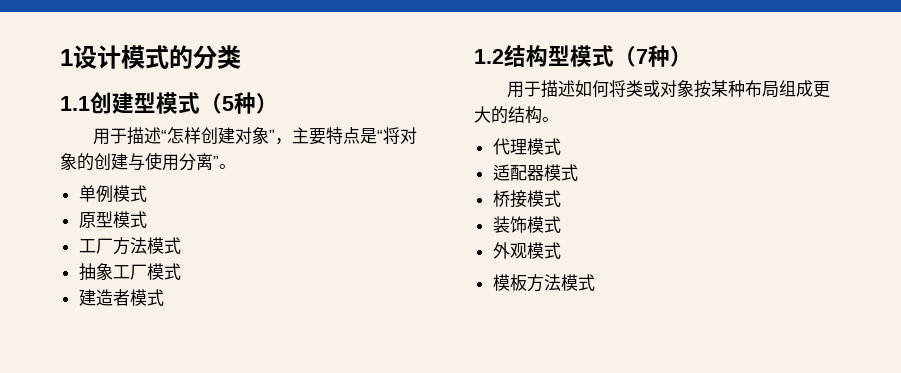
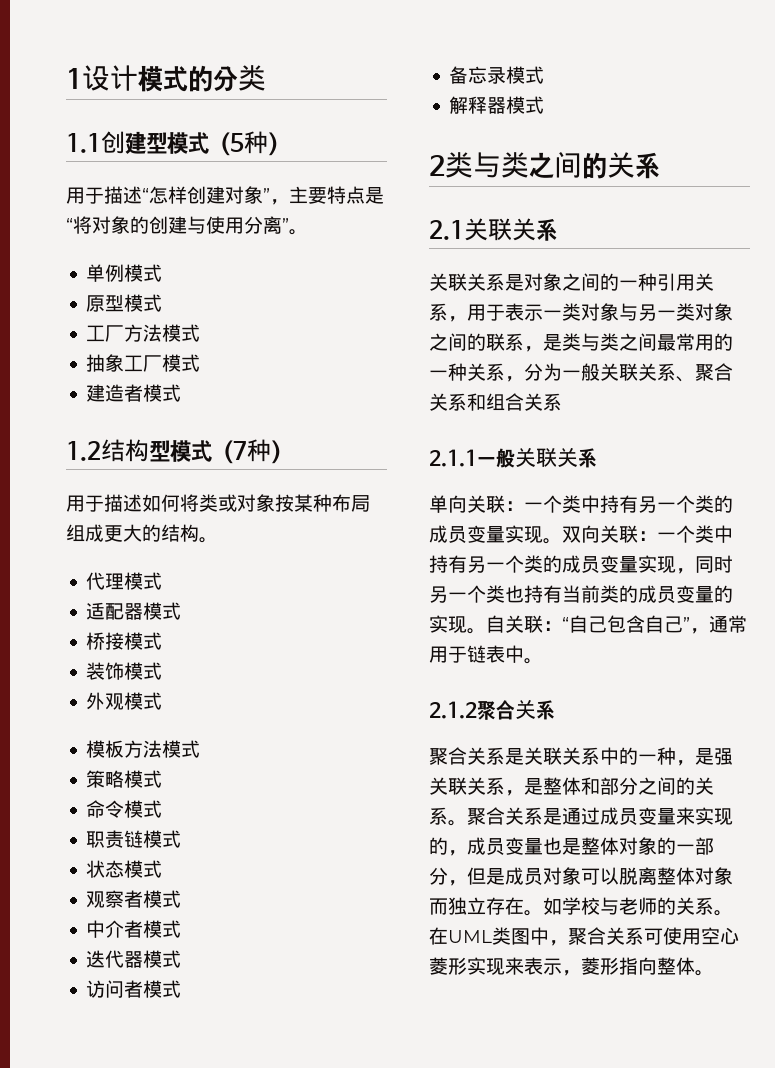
+ 策略模式
+ 命令模式
+ 职责链模式
+ 状态模式
+ 观察者模式
+ 中介者模式
+ 迭代器模式
+ 访问者模式
+ 备忘录模式
+ 解释器模式
+ 2类与类之间的关系
+ 2.1关联关系
+ 关联关系是对象之间的一种引用关系，用于表示一类对象与另一类对象之间的联系，是类与类之间最常用的一种关系，分为一般关联关系、聚合关系和组合关系
+ 2.1.1一般关联关系
+ 单向关联：一个类中持有另一个类的成员变量实现。双向关联：一个类中持有另一个类的成员变量实现，同时另一个类也持有当前类的成员变量的实现。自关联：“自己包含自己”，通常用于链表中。
+ 2.1.2聚合关系
+ 聚合关系是关联关系中的一种，是强关联关系，是整体和部分之间的关系。聚合关系是通过成员变量来实现的，成员变量也是整体对象的一部分，但是成员对象可以脱离整体对象而独立存在。如学校与老师的关系。在UML类图中，聚合关系可使用空心菱形实现来表示，菱形指向整体。

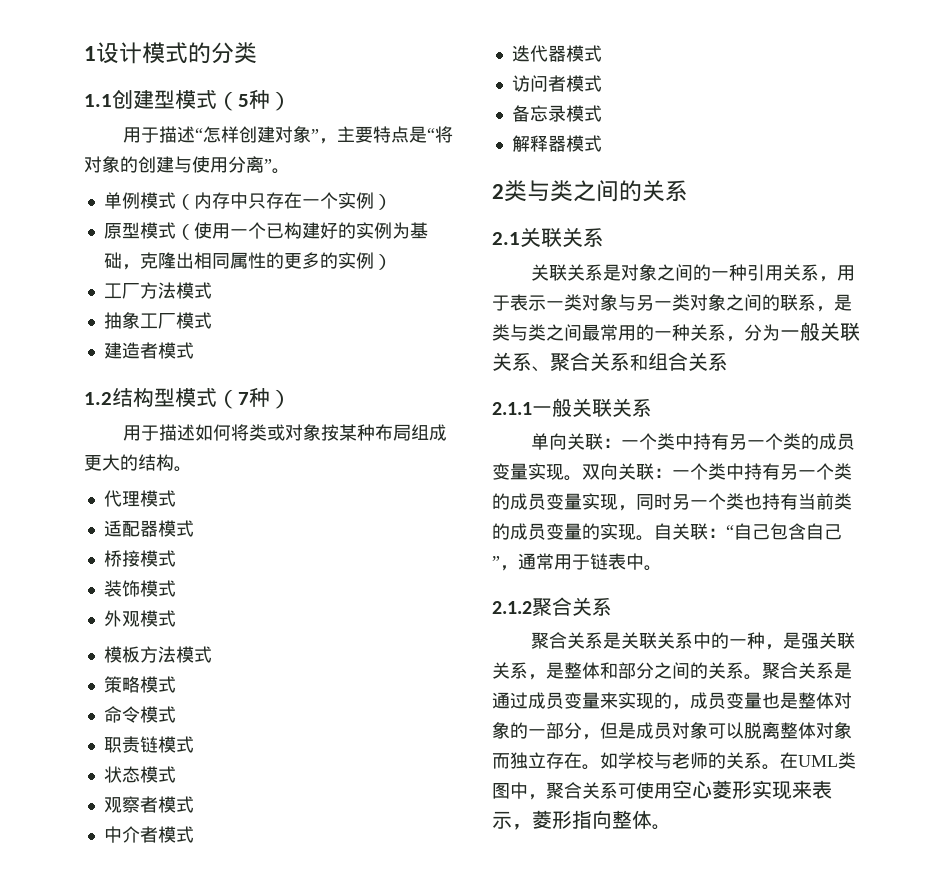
- 单例模式
- 原型模式
+ 单例模式（内存中只存在一个实例）
+ 原型模式（使用一个已构建好的实例为基础，克隆出相同属性的更多的实例）

